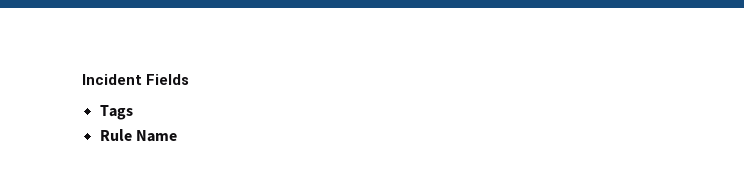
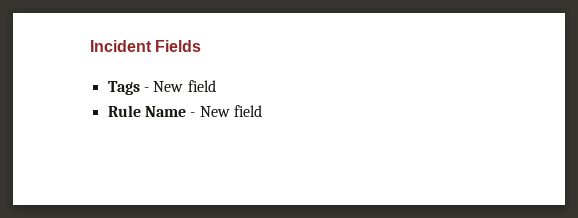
- Tags
+ Tags - New field
- Rule Name
+ Rule Name - New field

